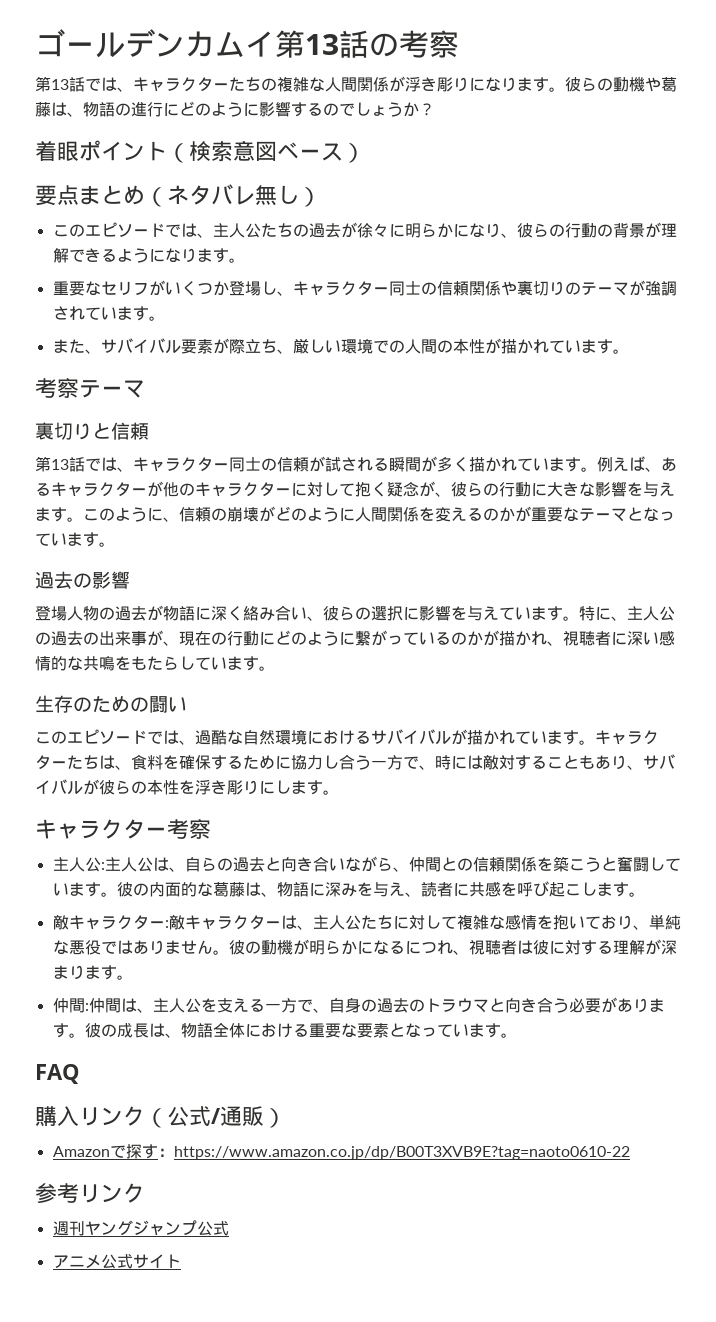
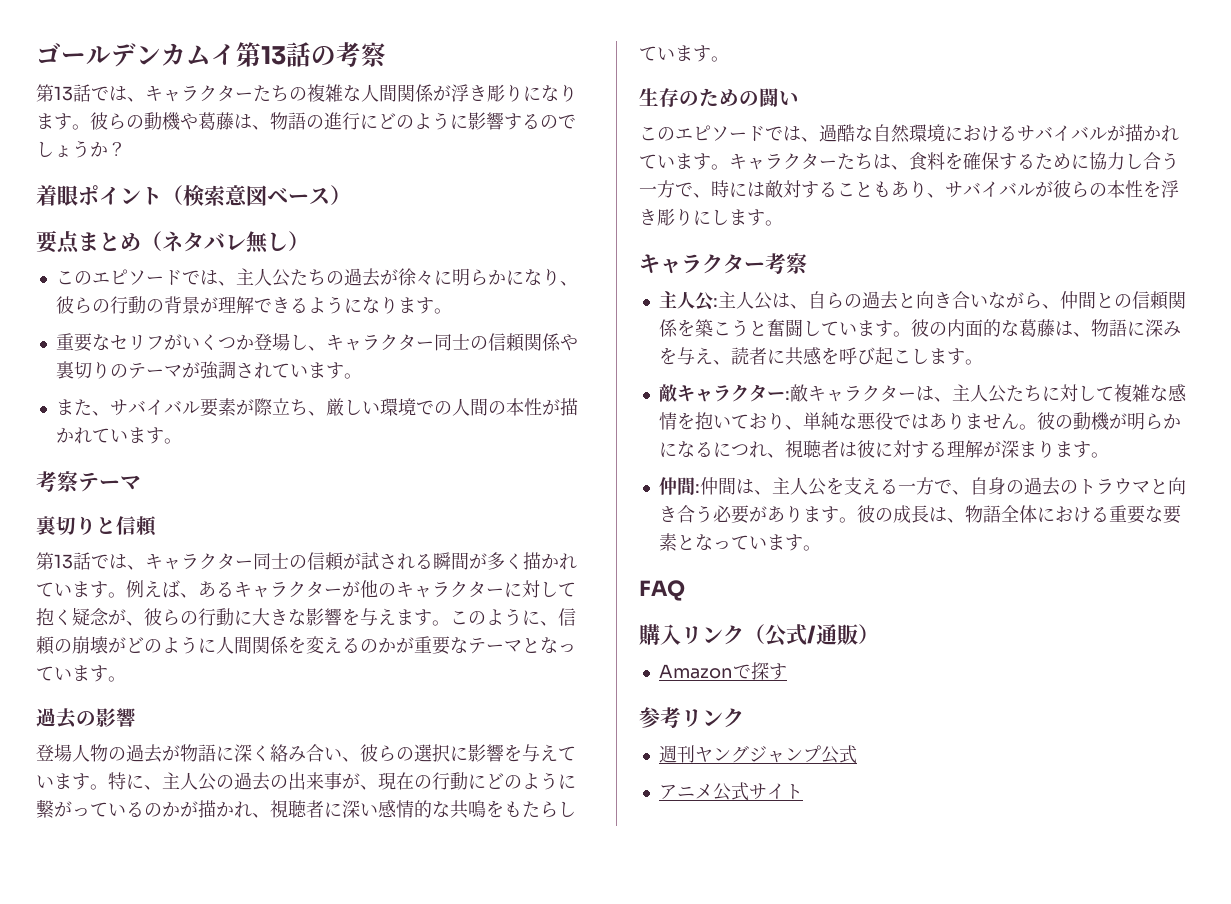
- Amazonで探す：https://www.amazon.co.jp/dp/B00T3XVB9E?tag=naoto0610-22
+ Amazonで探す

